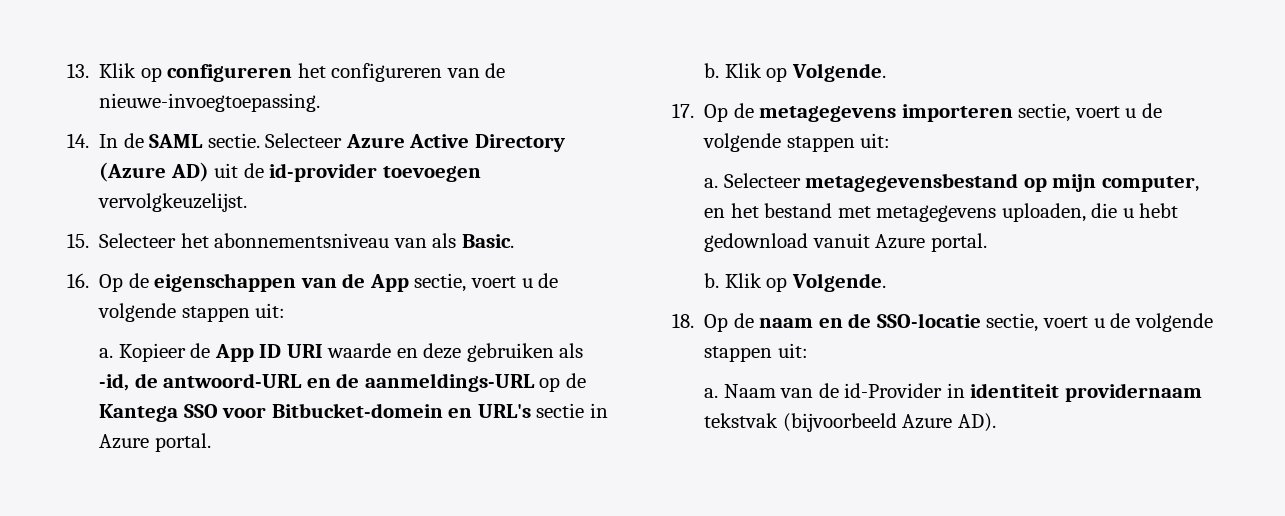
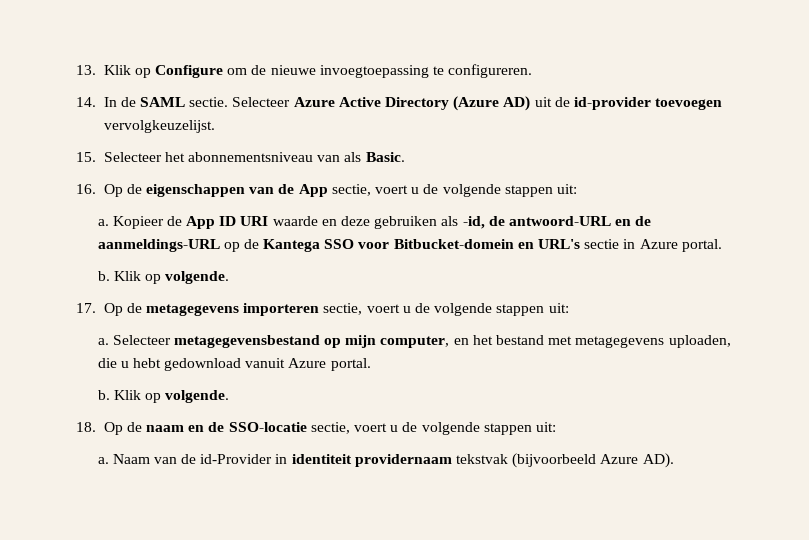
- 13. Klik op configureren het configureren van de nieuwe-invoegtoepassing.
+ 13. Klik op Configure om de nieuwe invoegtoepassing te configureren.
  Kopieer de App ID URI waarde en deze gebruiken als -id, de antwoord-URL en de aanmeldings-URL op de Kantega SSO voor Bitbucket-domein en URL's sectie in Azure portal.
- b. Klik op Volgende.
+ b. Klik op volgende.
  Selecteer metagegevensbestand op mijn computer, en het bestand met metagegevens uploaden, die u hebt gedownload vanuit Azure portal.
- b. Klik op Volgende.
+ b. Klik op volgende.

